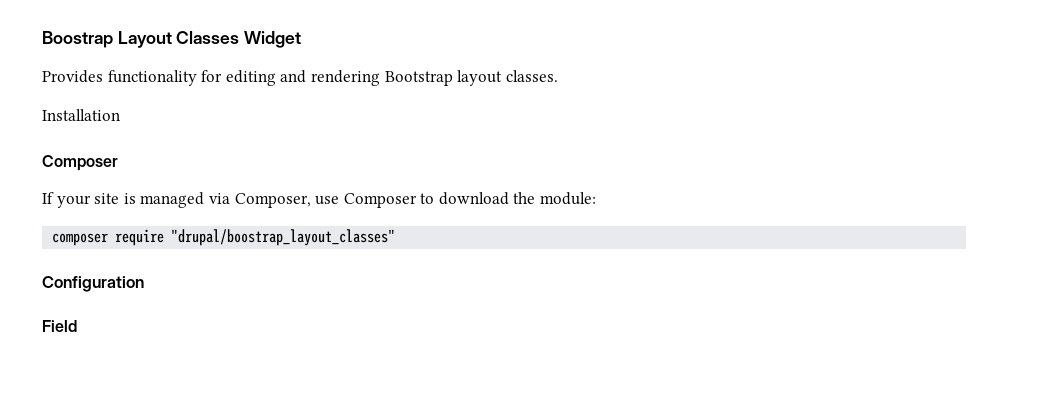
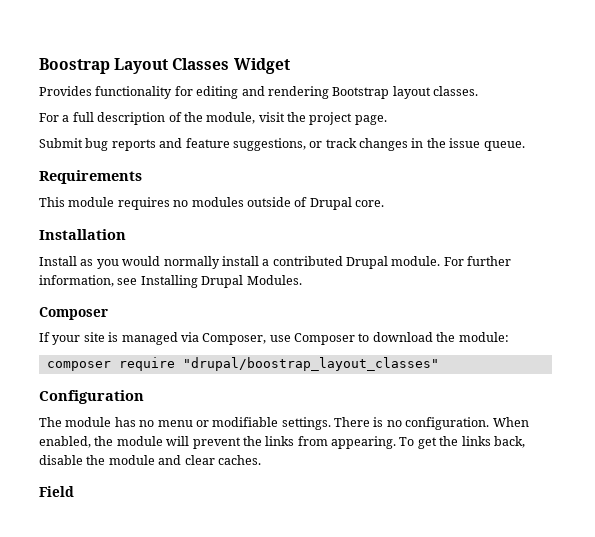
+ For a full description of the module, visit the project page.
+ Submit bug reports and feature suggestions, or track changes in the issue queue.
+ Requirements
+ This module requires no modules outside of Drupal core.
  Installation
+ Install as you would normally install a contributed Drupal module. For further information, see Installing Drupal Modules.
+ The module has no menu or modifiable settings. There is no configuration. When enabled, the module will prevent the links from appearing. To get the links back, disable the module and clear caches.

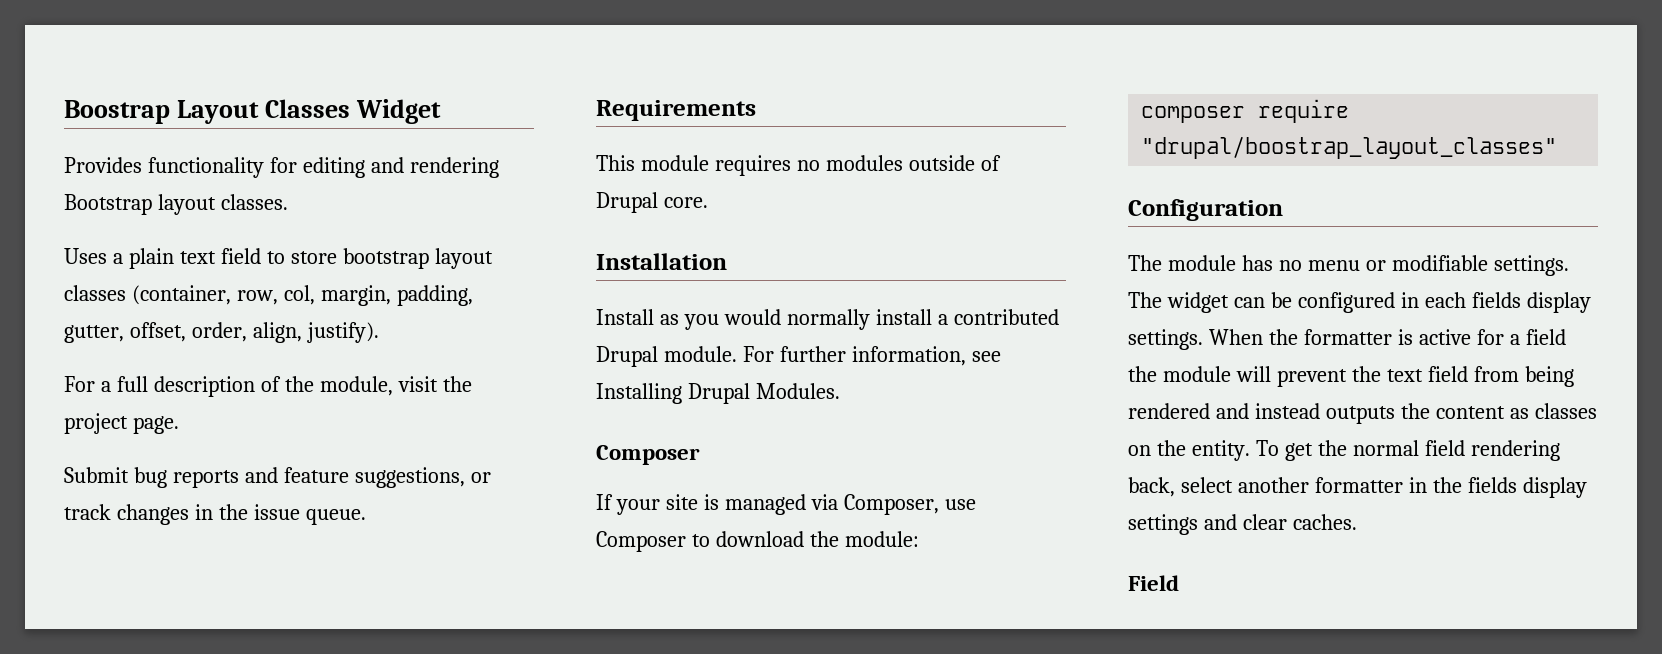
+ Uses a plain text field to store bootstrap layout classes (container, row, col, margin, padding, gutter, offset, order, align, justify).
- There is no configuration. When enabled, the module will prevent the links from appearing. To get the links back, disable the module and clear caches.
+ The widget can be configured in each fields display settings. When the formatter is active for a field the module will prevent the text field from being rendered and instead outputs the content as classes on the entity. To get the normal field rendering back, select another formatter in the fields display settings and clear caches.

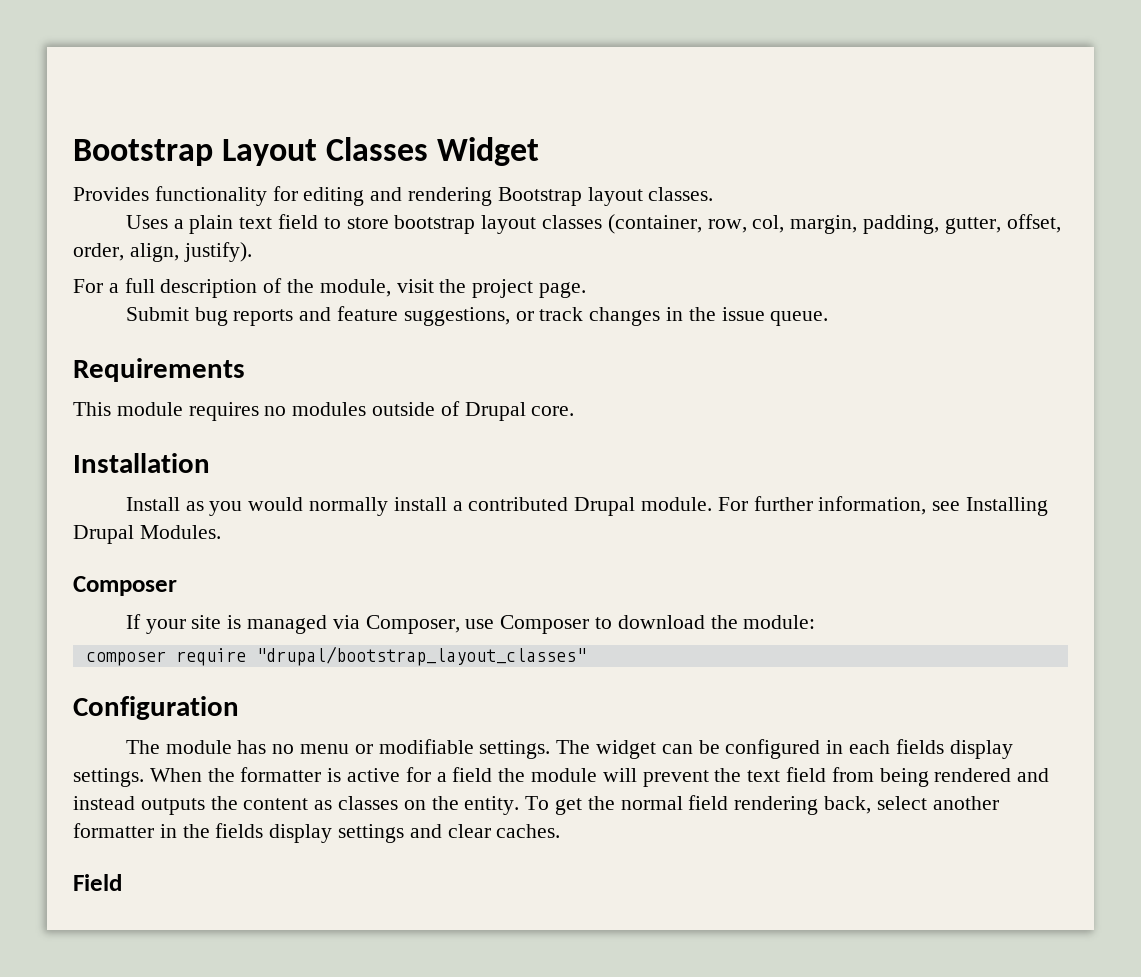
- Boostrap Layout Classes Widget
+ Bootstrap Layout Classes Widget
- composer require "drupal/boostrap_layout_classes"
+ composer require "drupal/bootstrap_layout_classes"

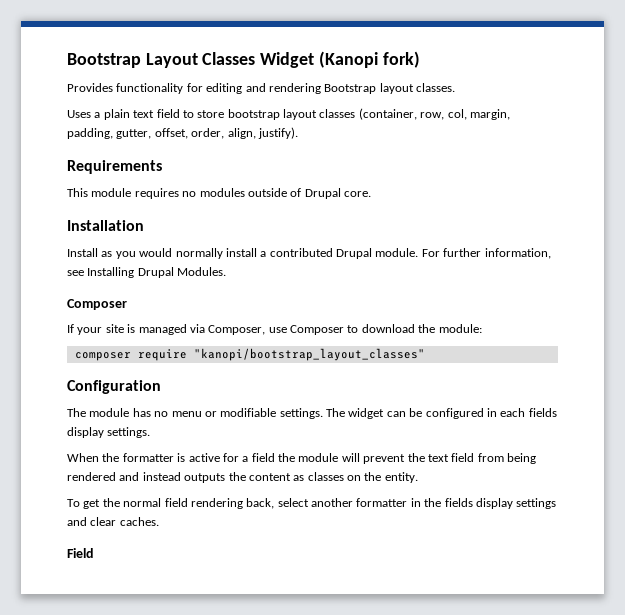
- Bootstrap Layout Classes Widget
+ Bootstrap Layout Classes Widget (Kanopi fork)
- For a full description of the module, visit the project page.
- Submit bug reports and feature suggestions, or track changes in the issue queue.
- composer require "drupal/bootstrap_layout_classes"
+ composer require "kanopi/bootstrap_layout_classes"
- The widget can be configured in each fields display settings. When the formatter is active for a field the module will prevent the text field from being rendered and instead outputs the content as classes on the entity. To get the normal field rendering back, select another formatter in the fields display settings and clear caches.
+ The widget can be configured in each fields display settings.
+ When the formatter is active for a field the module will prevent the text field from being rendered and instead outputs the content as classes on the entity.
+ To get the normal field rendering back, select another formatter in the fields display settings and clear caches.

